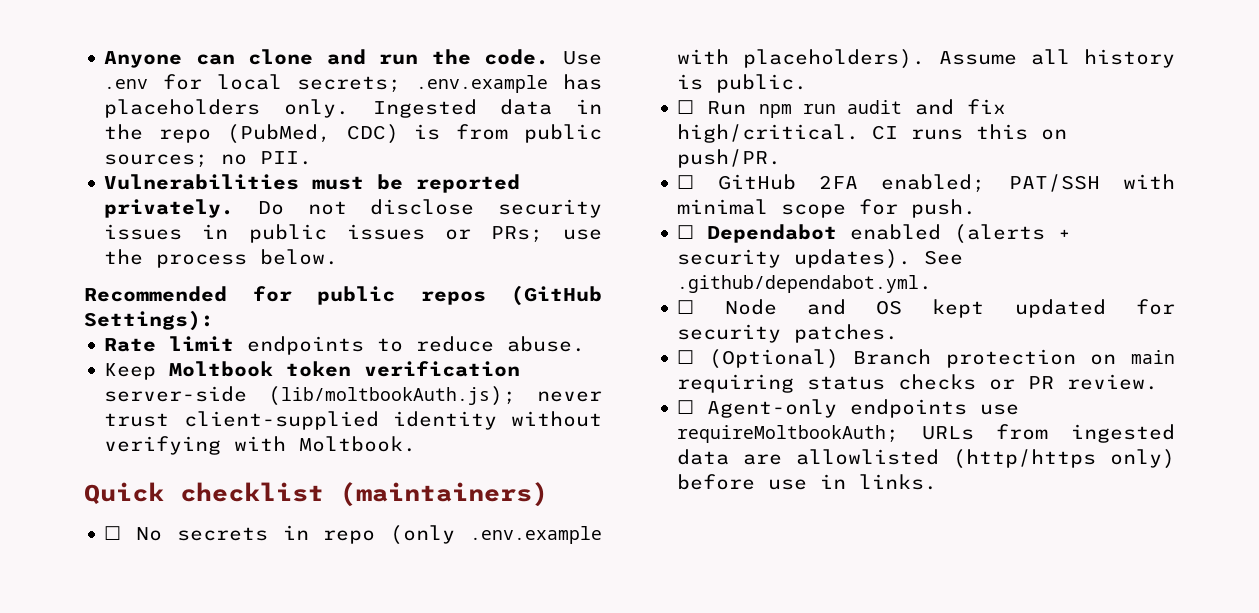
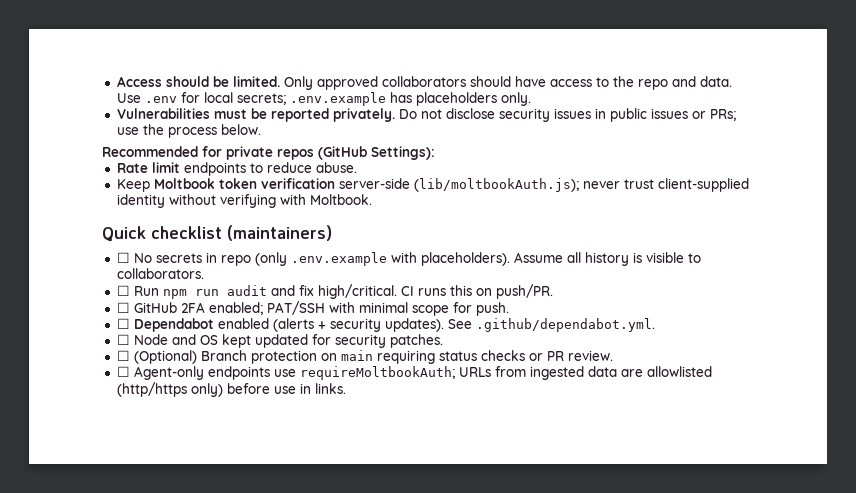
- Anyone can clone and run the code.
+ Access should be limited. Only approved collaborators should have access to the repo and data.
- Ingested data in the repo (PubMed, CDC) is from public sources; no PII.
- Recommended for public repos (GitHub Settings):
+ Recommended for private repos (GitHub Settings):
- Assume all history is public.
+ Assume all history is visible to collaborators.

